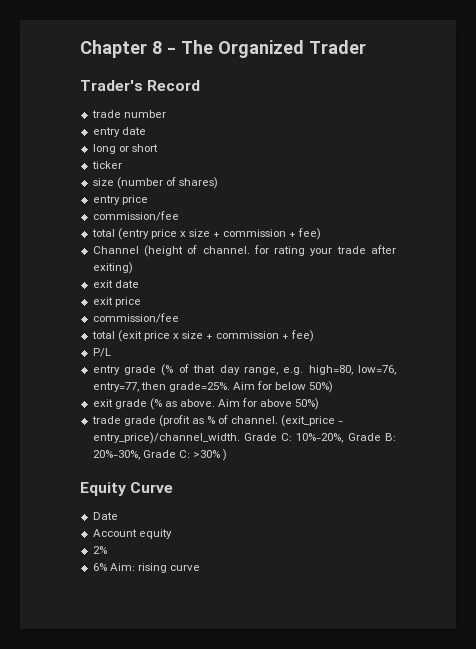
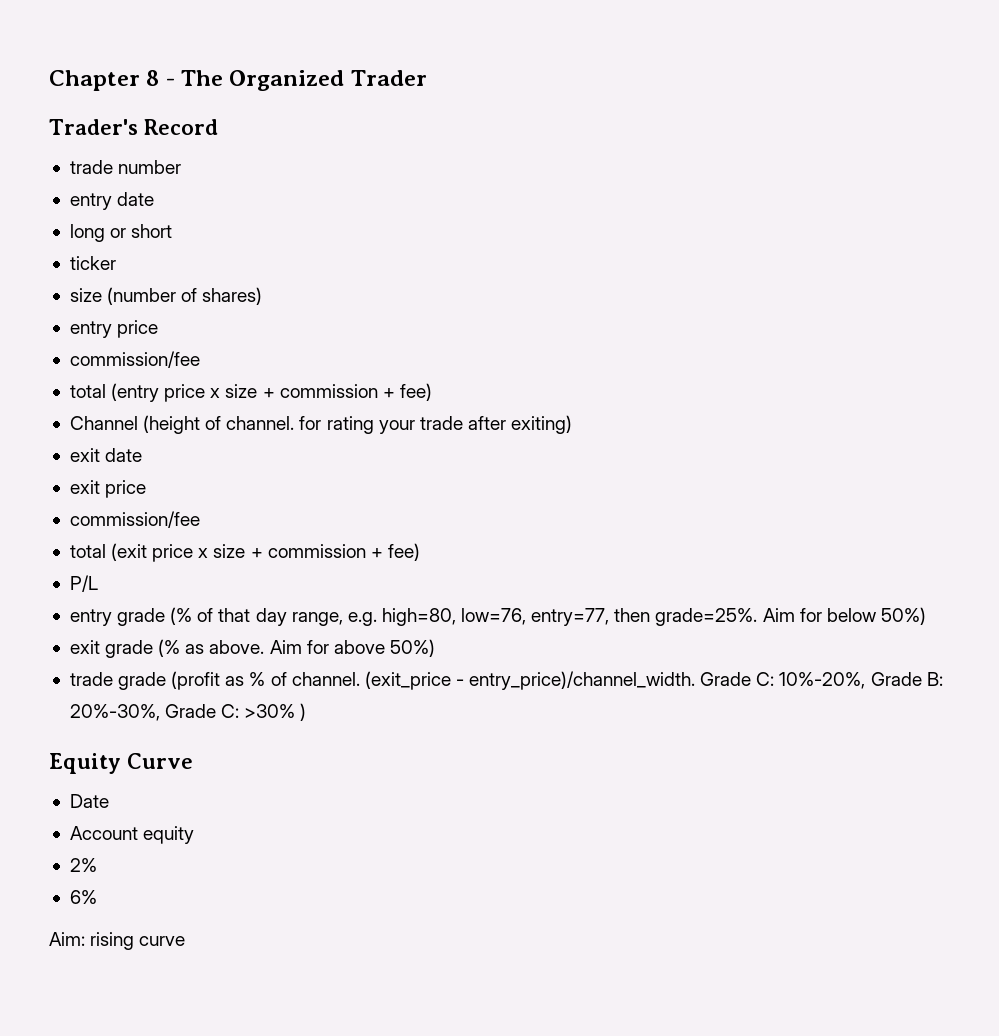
- 6% Aim: rising curve
+ 6%
+ Aim: rising curve

